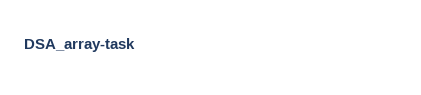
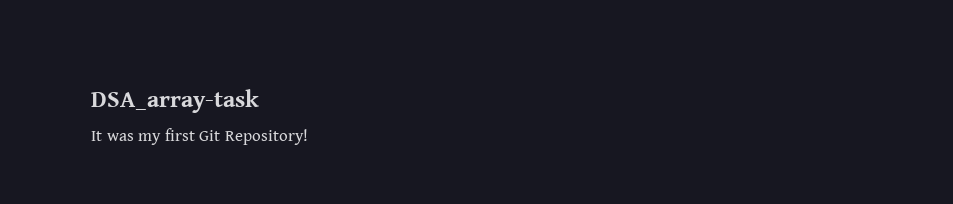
+ It was my first Git Repository!

